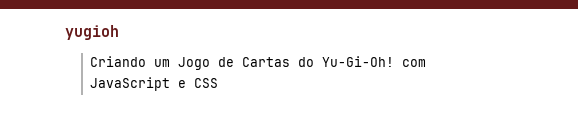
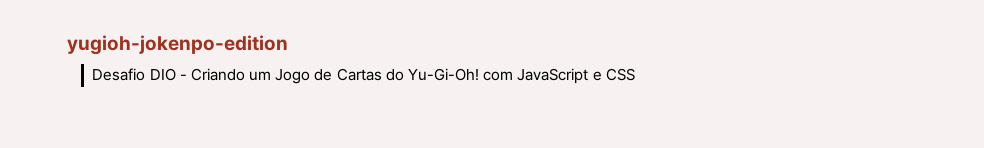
- yugioh
- Criando um Jogo de Cartas do Yu-Gi-Oh! com JavaScript e CSS
+ yugioh-jokenpo-edition
+ Desafio DIO - Criando um Jogo de Cartas do Yu-Gi-Oh! com JavaScript e CSS

